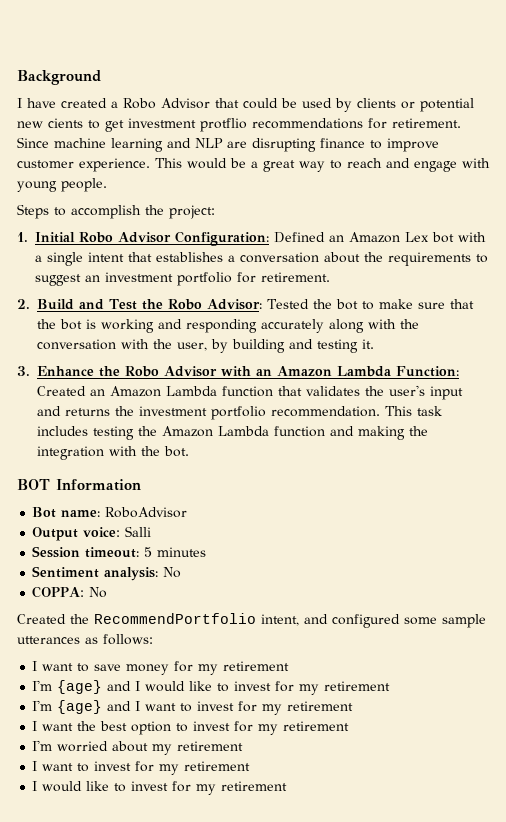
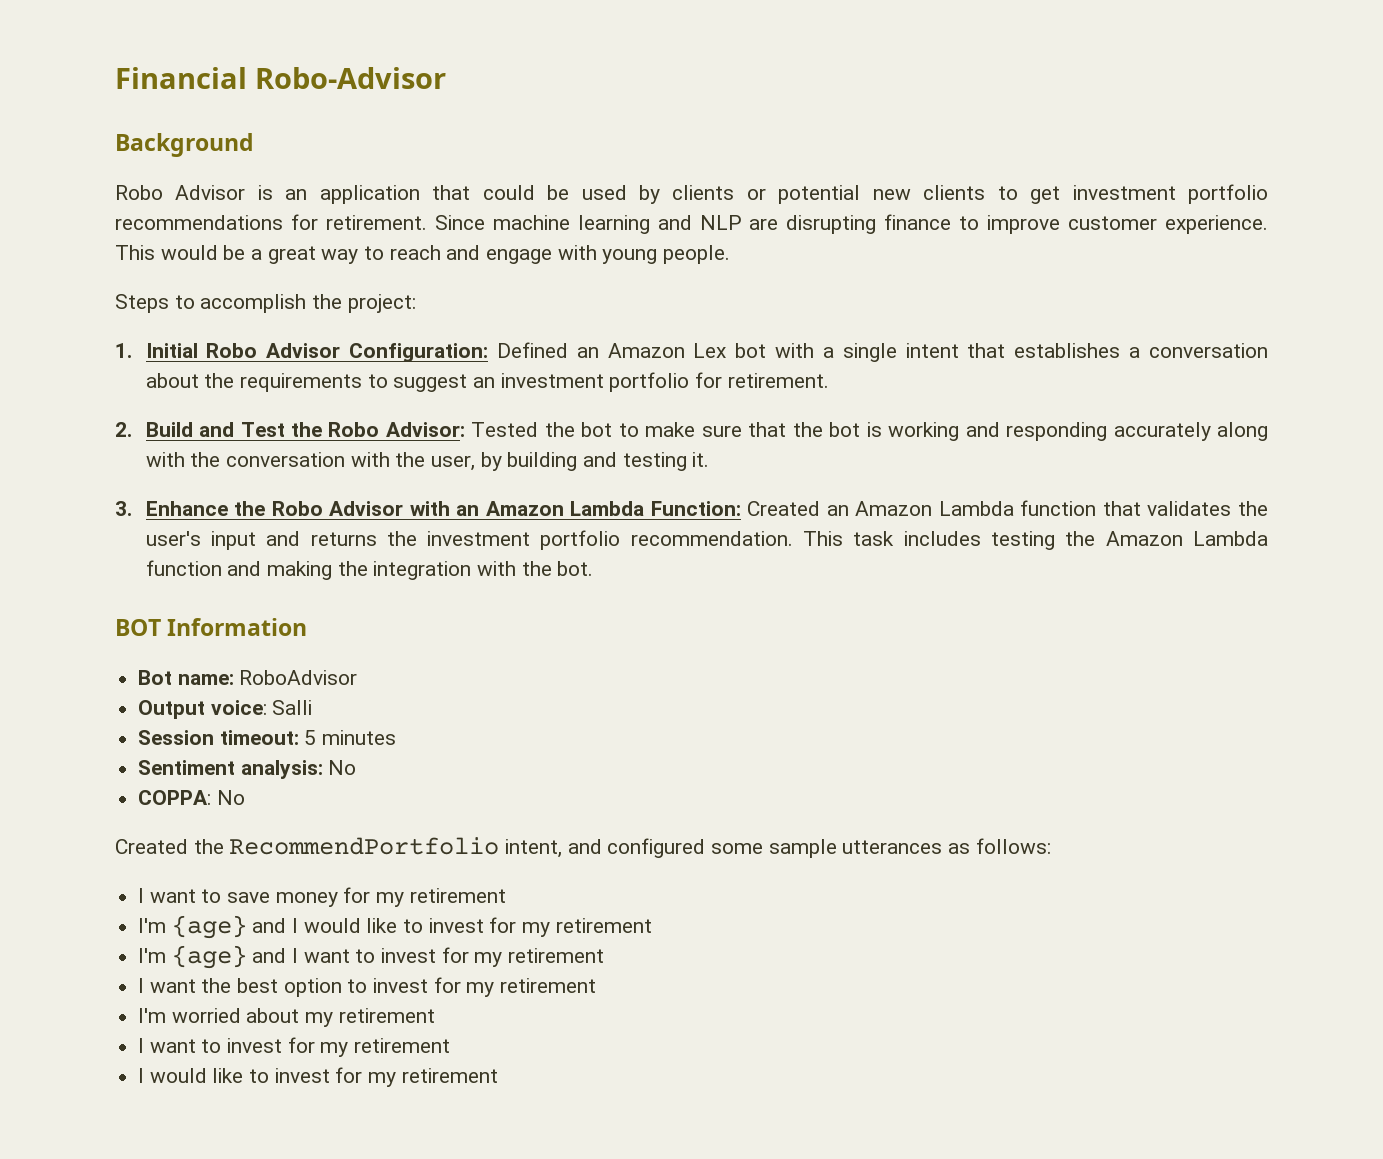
+ Financial Robo-Advisor
- I have created a Robo Advisor that could be used by clients or potential new cients to get investment protflio recommendations for retirement.
+ Robo Advisor is an application that could be used by clients or potential new clients to get investment portfolio recommendations for retirement.

